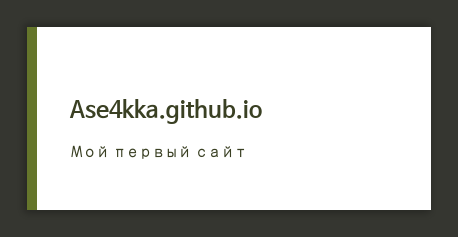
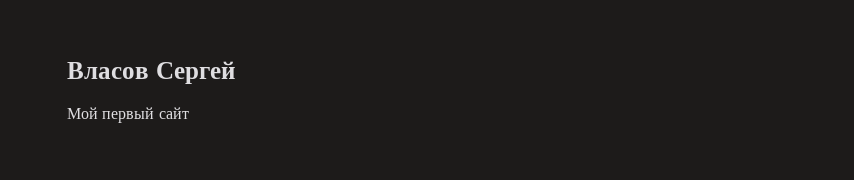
- Ase4kka.github.io
+ Власов Сергей

